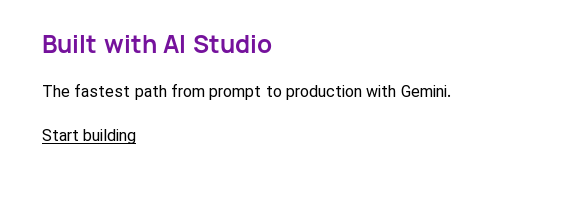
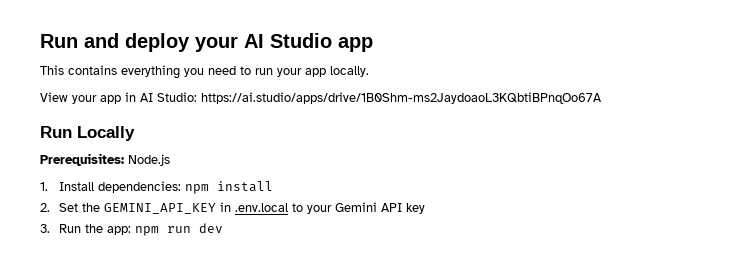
- Built with AI Studio
- The fastest path from prompt to production with Gemini.
- Start building
+ Run and deploy your AI Studio app
+ This contains everything you need to run your app locally.
+ View your app in AI Studio: https://ai.studio/apps/drive/1B0Shm-ms2JaydoaoL3KQbtiBPnqOo67A
+ Run Locally
+ Prerequisites: Node.js
+ 1. Install dependencies: npm install
+ 2. Set the GEMINI_API_KEY in .env.local to your Gemini API key
+ 3. Run the app: npm run dev

